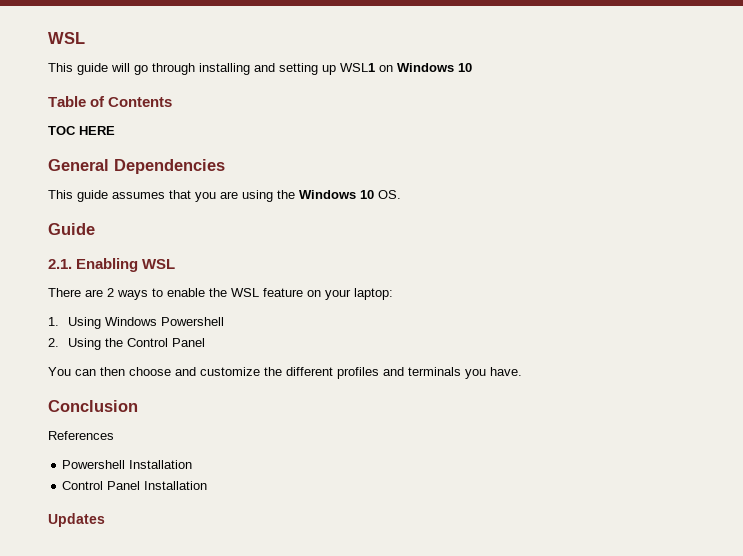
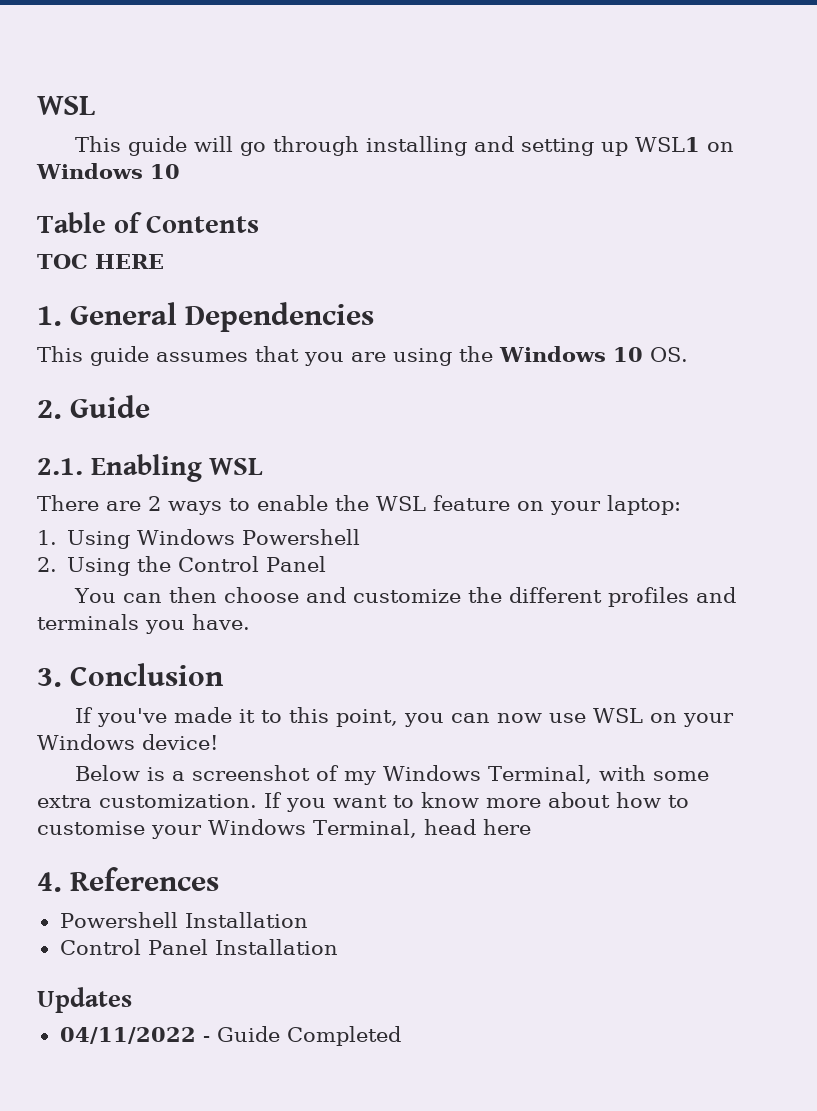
- General Dependencies
+ 1. General Dependencies
- Guide
+ 2. Guide
- Conclusion
+ 3. Conclusion
- References
+ If you've made it to this point, you can now use WSL on your Windows device!
+ Below is a screenshot of my Windows Terminal, with some extra customization. If you want to know more about how to customise your Windows Terminal, head here
+ 4. References
+ 04/11/2022 - Guide Completed

